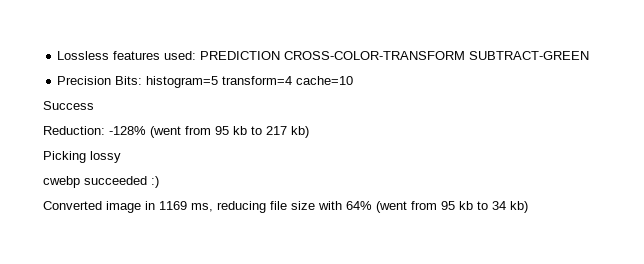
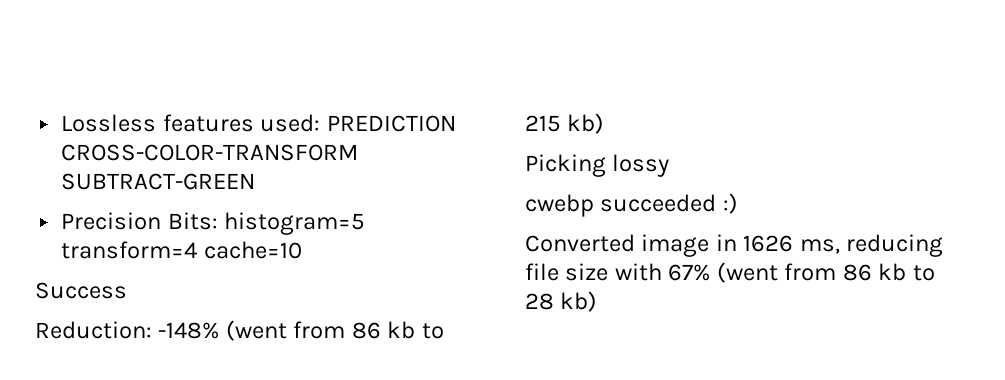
- Reduction: -128% (went from 95 kb to 217 kb)
+ Reduction: -148% (went from 86 kb to 215 kb)
- Converted image in 1169 ms, reducing file size with 64% (went from 95 kb to 34 kb)
+ Converted image in 1626 ms, reducing file size with 67% (went from 86 kb to 28 kb)

